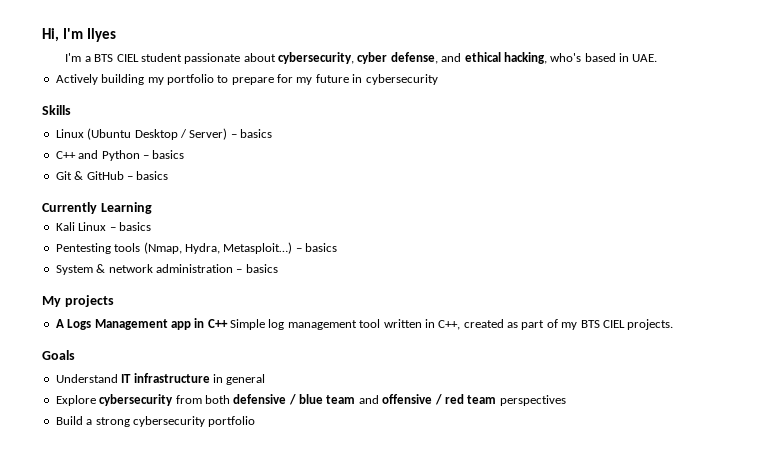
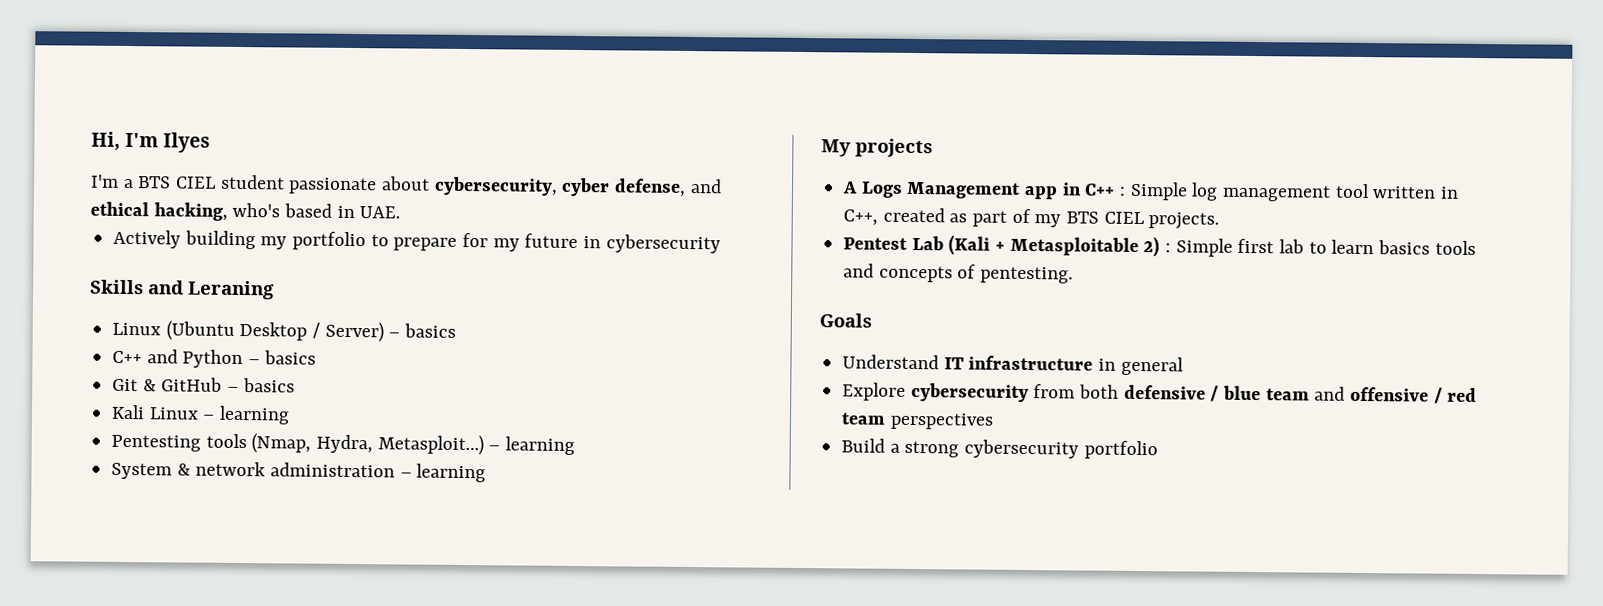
- Skills
+ Skills and Leraning
- Currently Learning
- Kali Linux – basics
+ Kali Linux – learning
- Pentesting tools (Nmap, Hydra, Metasploit…) – basics
+ Pentesting tools (Nmap, Hydra, Metasploit…) – learning
- System & network administration – basics
+ System & network administration – learning
- A Logs Management app in C++ Simple log management tool written in C++, created as part of my BTS CIEL projects.
+ A Logs Management app in C++ : Simple log management tool written in C++, created as part of my BTS CIEL projects.
+ Pentest Lab (Kali + Metasploitable 2) : Simple first lab to learn basics tools and concepts of pentesting.

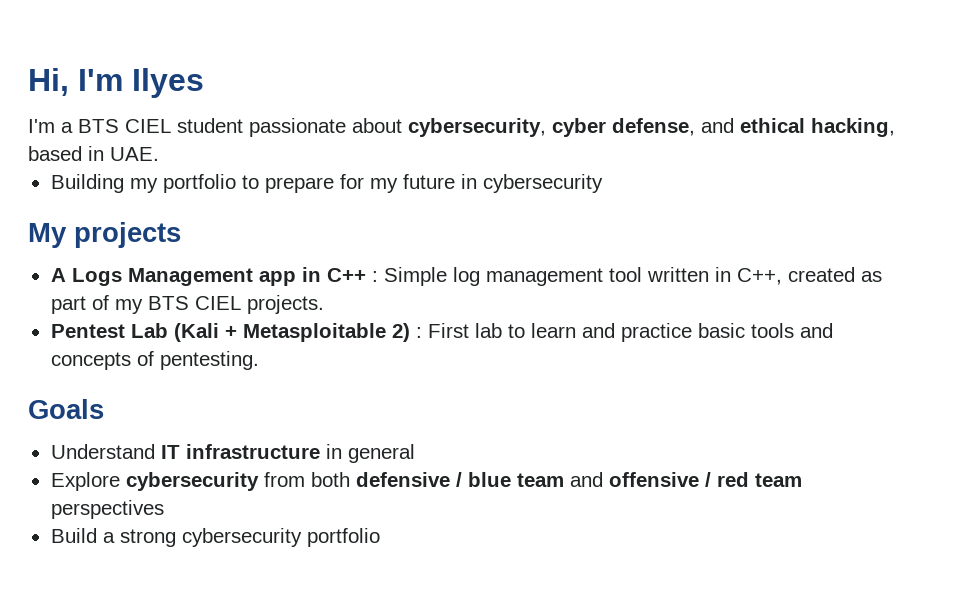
- I'm a BTS CIEL student passionate about cybersecurity, cyber defense, and ethical hacking, who's based in UAE.
+ I'm a BTS CIEL student passionate about cybersecurity, cyber defense, and ethical hacking, based in UAE.
- Actively building my portfolio to prepare for my future in cybersecurity
+ Building my portfolio to prepare for my future in cybersecurity
- Skills and Leraning
- Linux (Ubuntu Desktop / Server) – basics
- C++ and Python – basics
- Git & GitHub – basics
- Kali Linux – learning
- Pentesting tools (Nmap, Hydra, Metasploit…) – learning
- System & network administration – learning
- Pentest Lab (Kali + Metasploitable 2) : Simple first lab to learn basics tools and concepts of pentesting.
+ Pentest Lab (Kali + Metasploitable 2) : First lab to learn and practice basic tools and concepts of pentesting.

